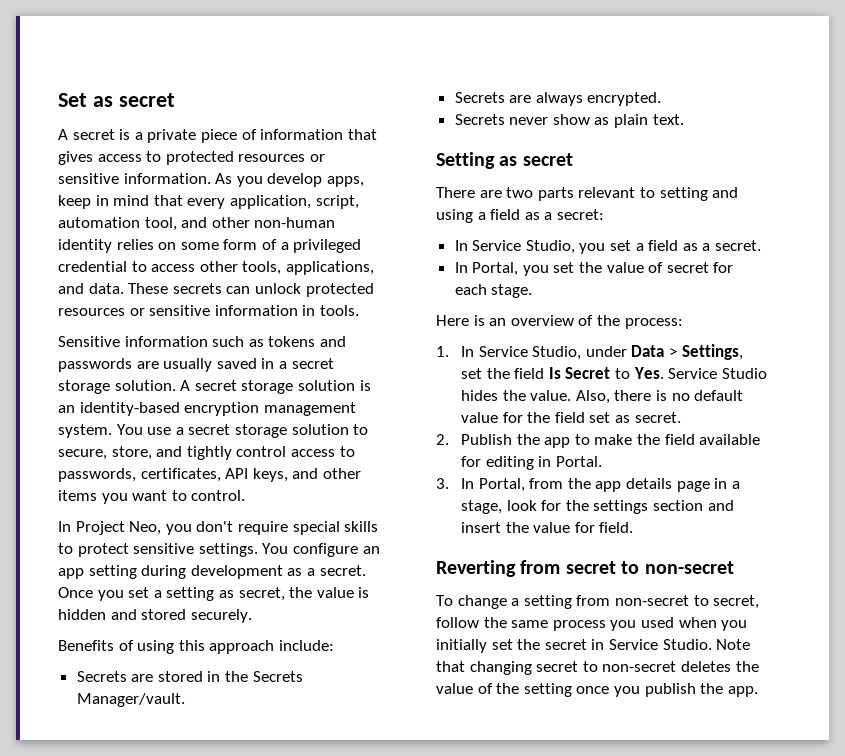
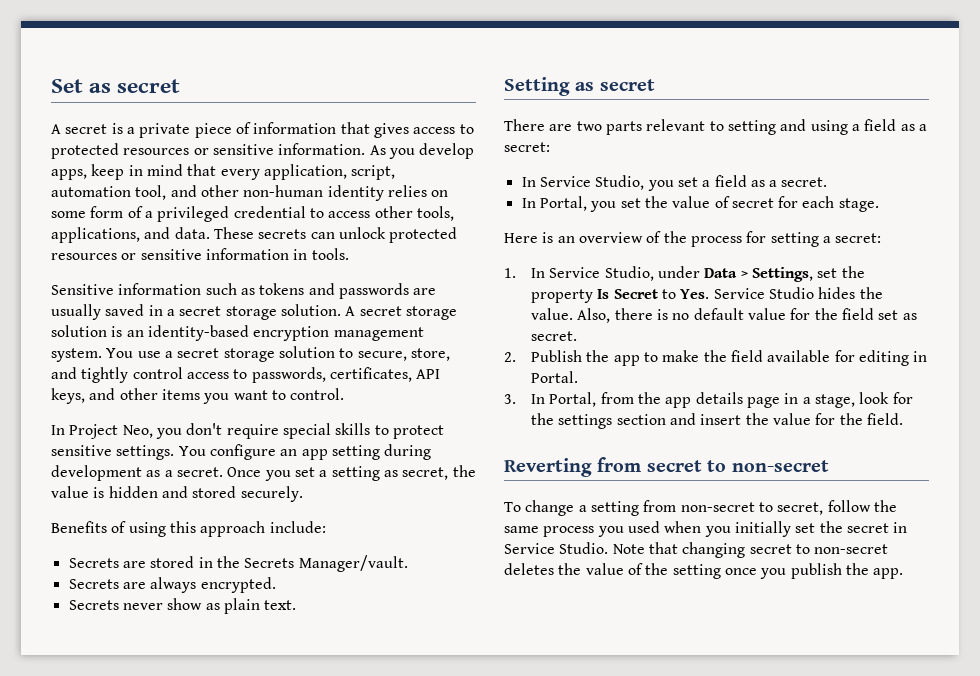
- Here is an overview of the process:
+ Here is an overview of the process for setting a secret:
- 1. In Service Studio, under Data > Settings, set the field Is Secret to Yes. Service Studio hides the value.
+ 1. In Service Studio, under Data > Settings, set the property Is Secret to Yes. Service Studio hides the value.
- 3. In Portal, from the app details page in a stage, look for the settings section and insert the value for field.
+ 3. In Portal, from the app details page in a stage, look for the settings section and insert the value for the field.

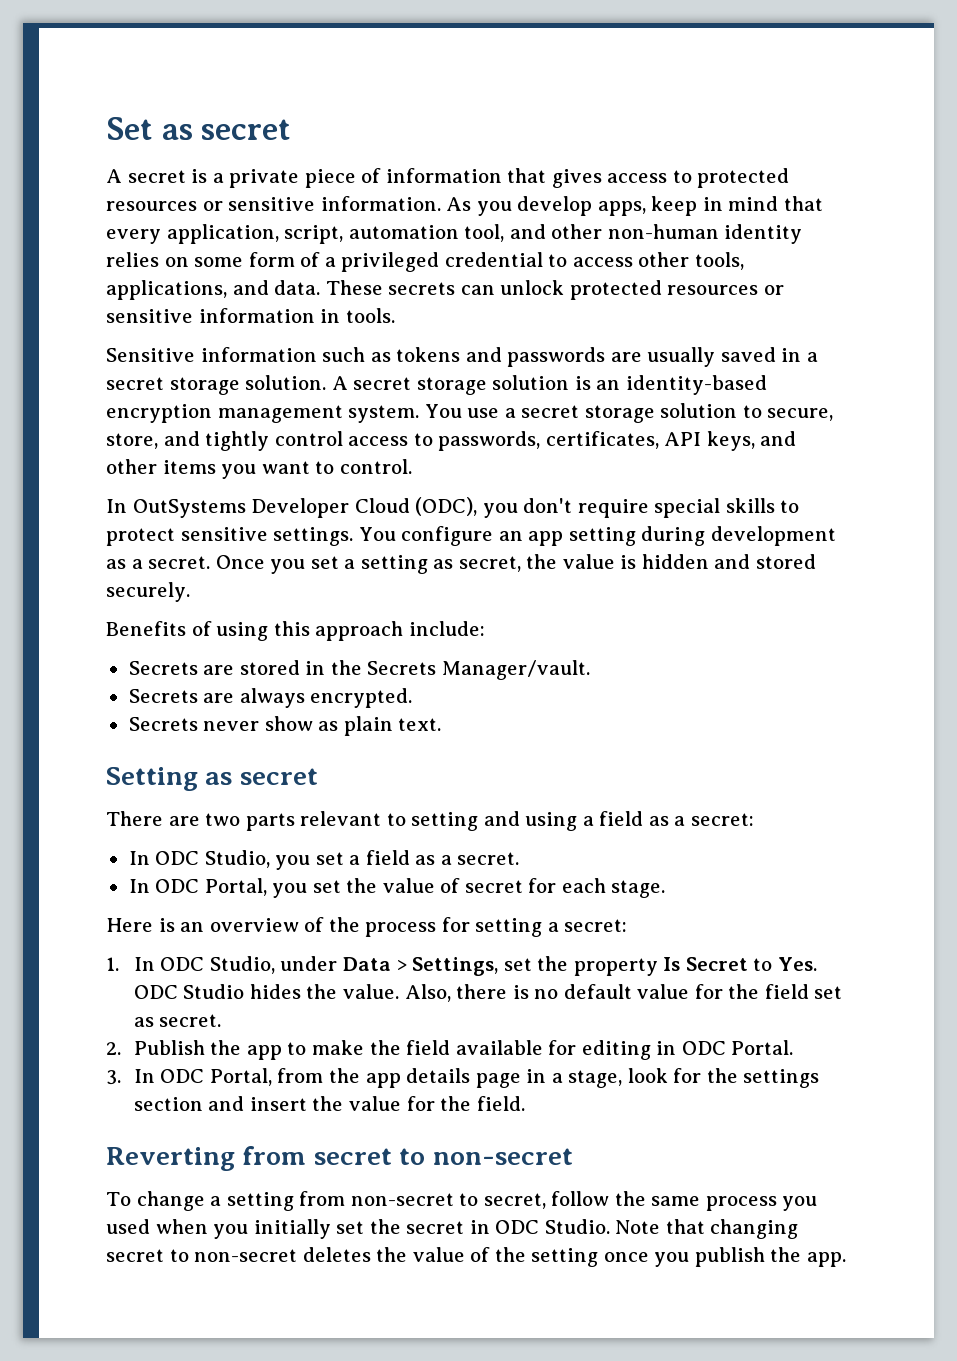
- In Project Neo, you don't require special skills to protect sensitive settings.
+ In OutSystems Developer Cloud (ODC), you don't require special skills to protect sensitive settings.
- In Service Studio, you set a field as a secret.
+ In ODC Studio, you set a field as a secret.
- In Portal, you set the value of secret for each stage.
+ In ODC Portal, you set the value of secret for each stage.
- 1. In Service Studio, under Data > Settings, set the property Is Secret to Yes. Service Studio hides the value.
+ 1. In ODC Studio, under Data > Settings, set the property Is Secret to Yes. ODC Studio hides the value.
- 2. Publish the app to make the field available for editing in Portal.
+ 2. Publish the app to make the field available for editing in ODC Portal.
- 3. In Portal, from the app details page in a stage, look for the settings section and insert the value for the field.
+ 3. In ODC Portal, from the app details page in a stage, look for the settings section and insert the value for the field.
- To change a setting from non-secret to secret, follow the same process you used when you initially set the secret in Service Studio.
+ To change a setting from non-secret to secret, follow the same process you used when you initially set the secret in ODC Studio.

